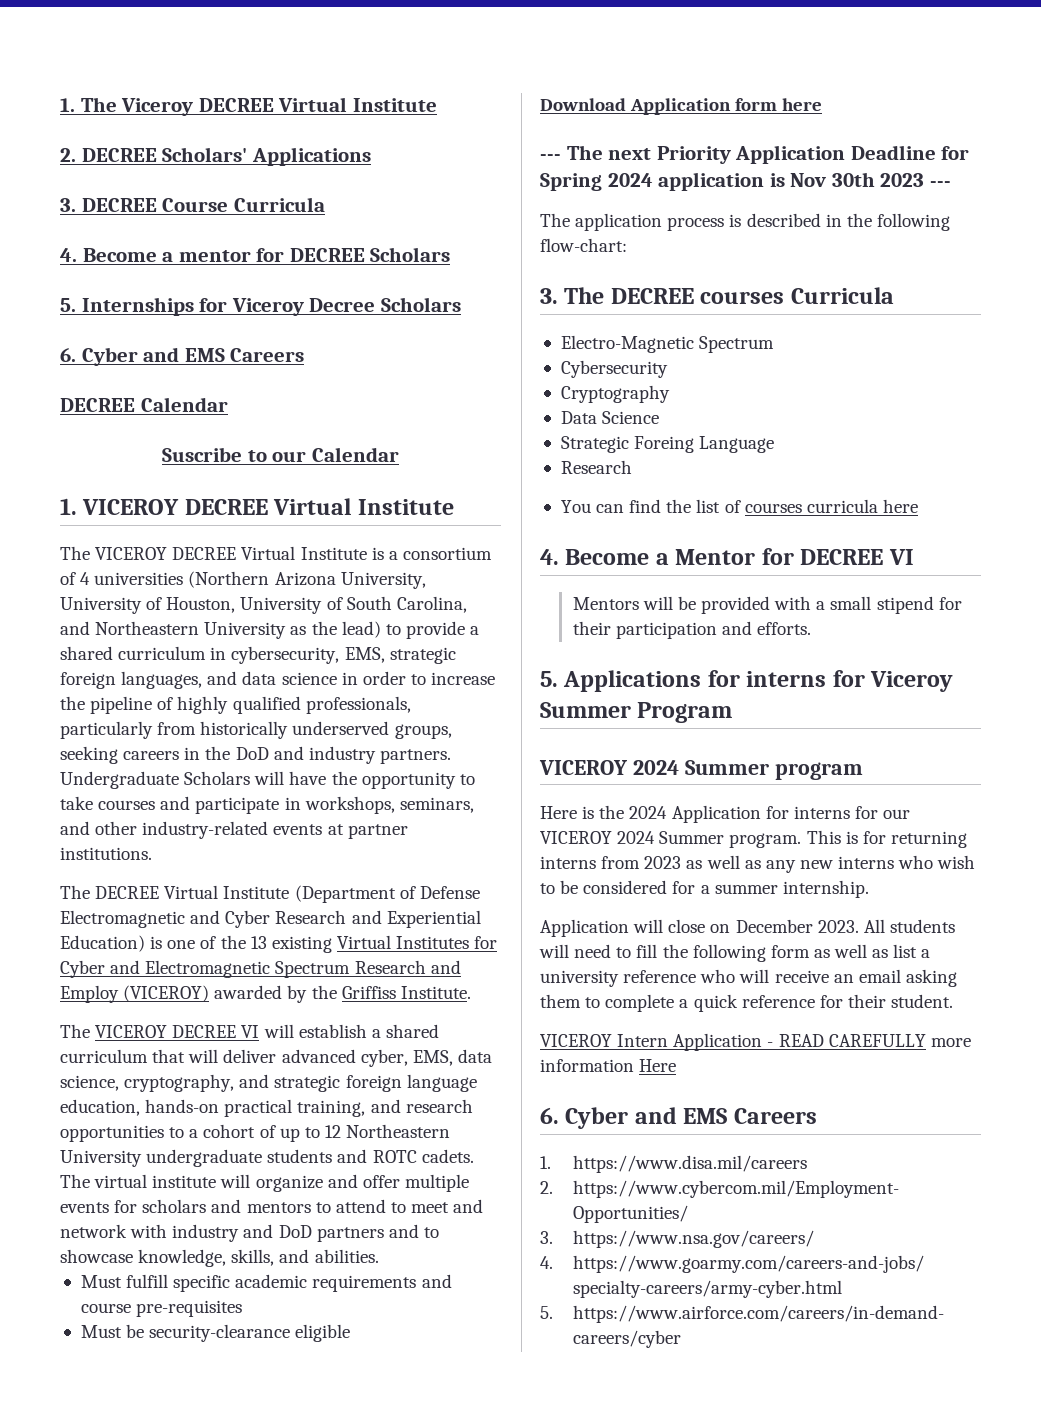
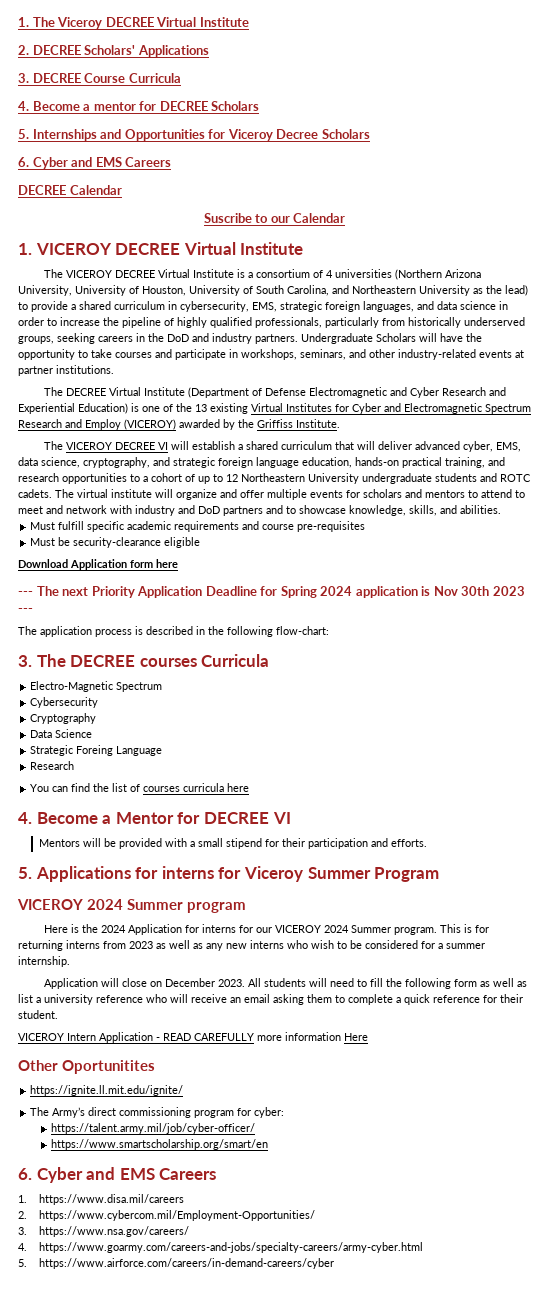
- 5. Internships for Viceroy Decree Scholars
+ 5. Internships and Opportunities for Viceroy Decree Scholars
+ Other Oportunitites
+ https://ignite.ll.mit.edu/ignite/
+ The Army’s direct commissioning program for cyber:
+ https://talent.army.mil/job/cyber-officer/
+ https://www.smartscholarship.org/smart/en

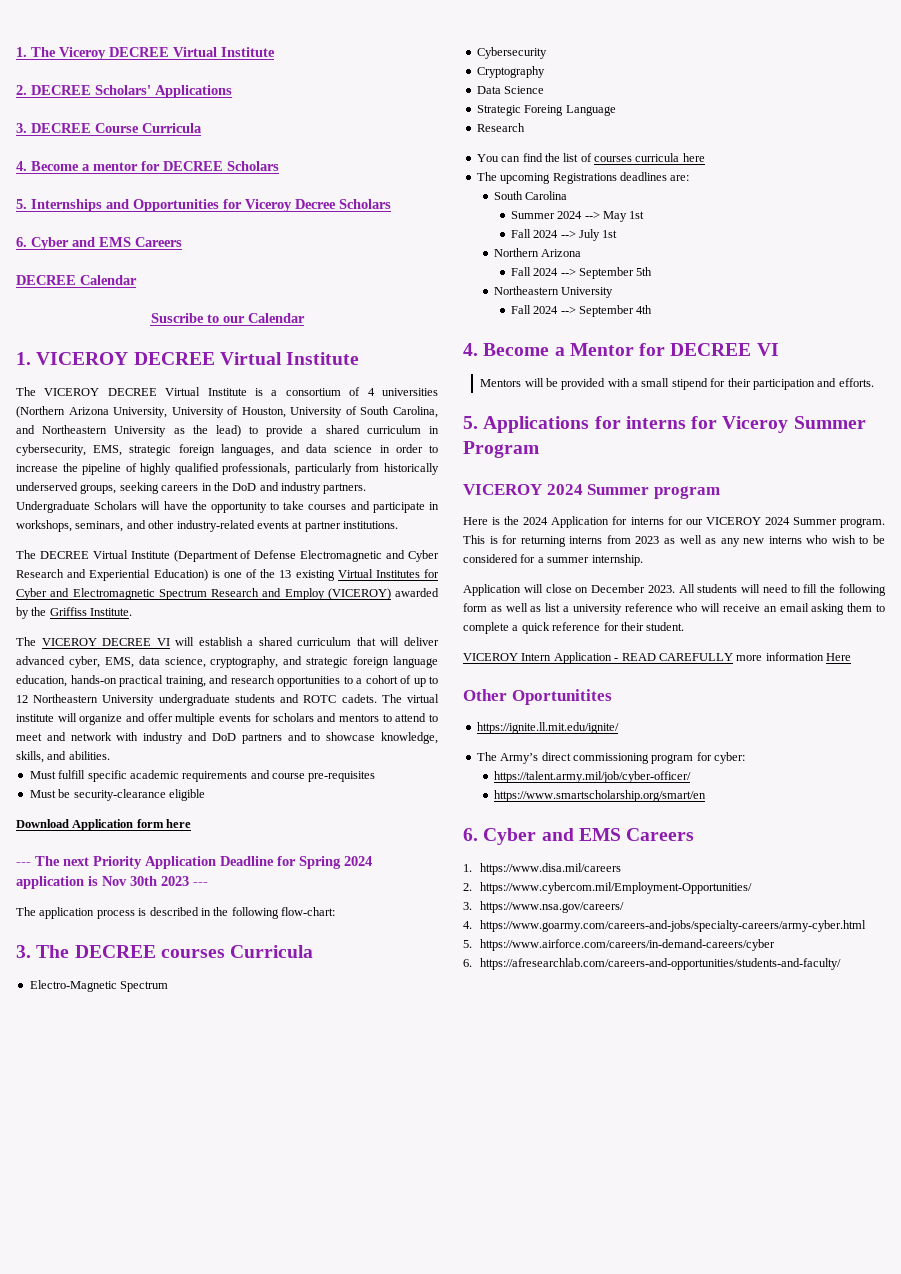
+ The upcoming Registrations deadlines are:
+ South Carolina
+ Summer 2024 --> May 1st
+ Fall 2024 --> July 1st
+ Northern Arizona
+ Fall 2024 --> September 5th
+ Northeastern University
+ Fall 2024 --> September 4th
+ 6. https://afresearchlab.com/careers-and-opportunities/students-and-faculty/

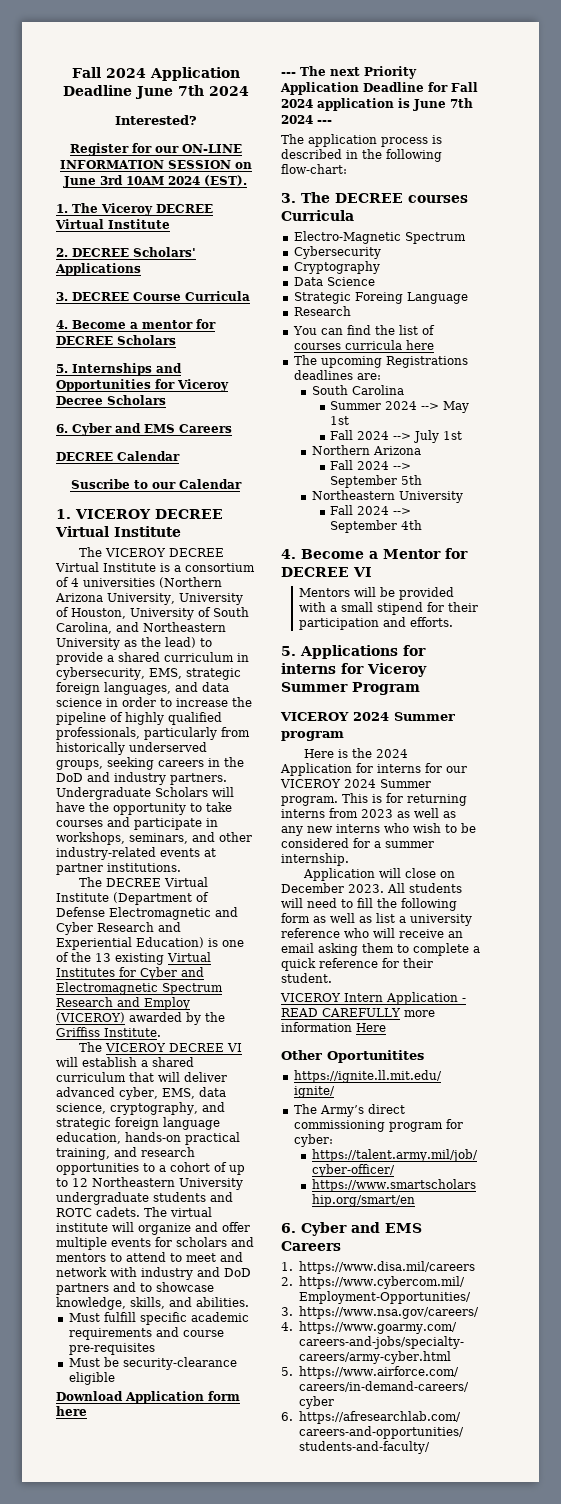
+ Fall 2024 Application Deadline June 7th 2024
+ Interested?
+ Register for our ON-LINE INFORMATION SESSION on June 3rd 10AM 2024 (EST).
- --- The next Priority Application Deadline for Spring 2024 application is Nov 30th 2023 ---
+ --- The next Priority Application Deadline for Fall 2024 application is June 7th 2024 ---

